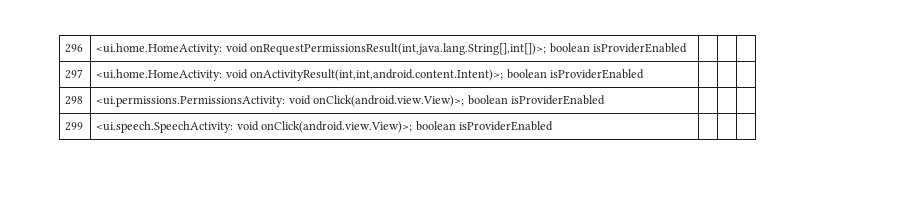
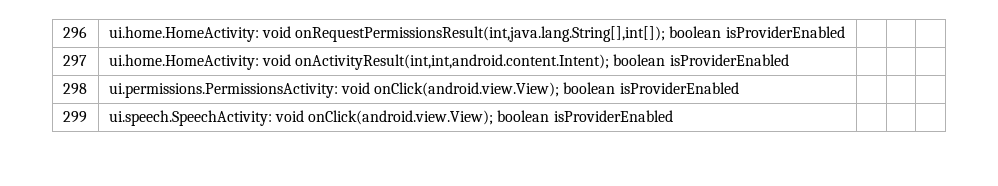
- 296 | <ui.home.HomeActivity: void onRequestPermissionsResult(int,java.lang.String[],int[])>; boolean isProviderEnabled | | |
+ 296 | ui.home.HomeActivity: void onRequestPermissionsResult(int,java.lang.String[],int[]); boolean isProviderEnabled | | |
- 297 | <ui.home.HomeActivity: void onActivityResult(int,int,android.content.Intent)>; boolean isProviderEnabled | | |
+ 297 | ui.home.HomeActivity: void onActivityResult(int,int,android.content.Intent); boolean isProviderEnabled | | |
- 298 | <ui.permissions.PermissionsActivity: void onClick(android.view.View)>; boolean isProviderEnabled | | |
+ 298 | ui.permissions.PermissionsActivity: void onClick(android.view.View); boolean isProviderEnabled | | |
- 299 | <ui.speech.SpeechActivity: void onClick(android.view.View)>; boolean isProviderEnabled | | |
+ 299 | ui.speech.SpeechActivity: void onClick(android.view.View); boolean isProviderEnabled | | |

